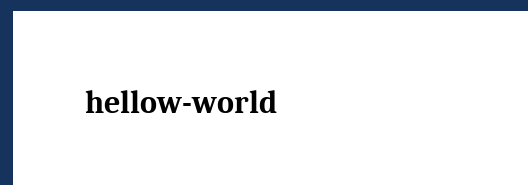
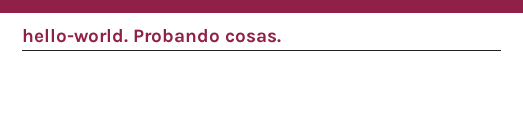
- hellow-world
+ hello-world. Probando cosas.

